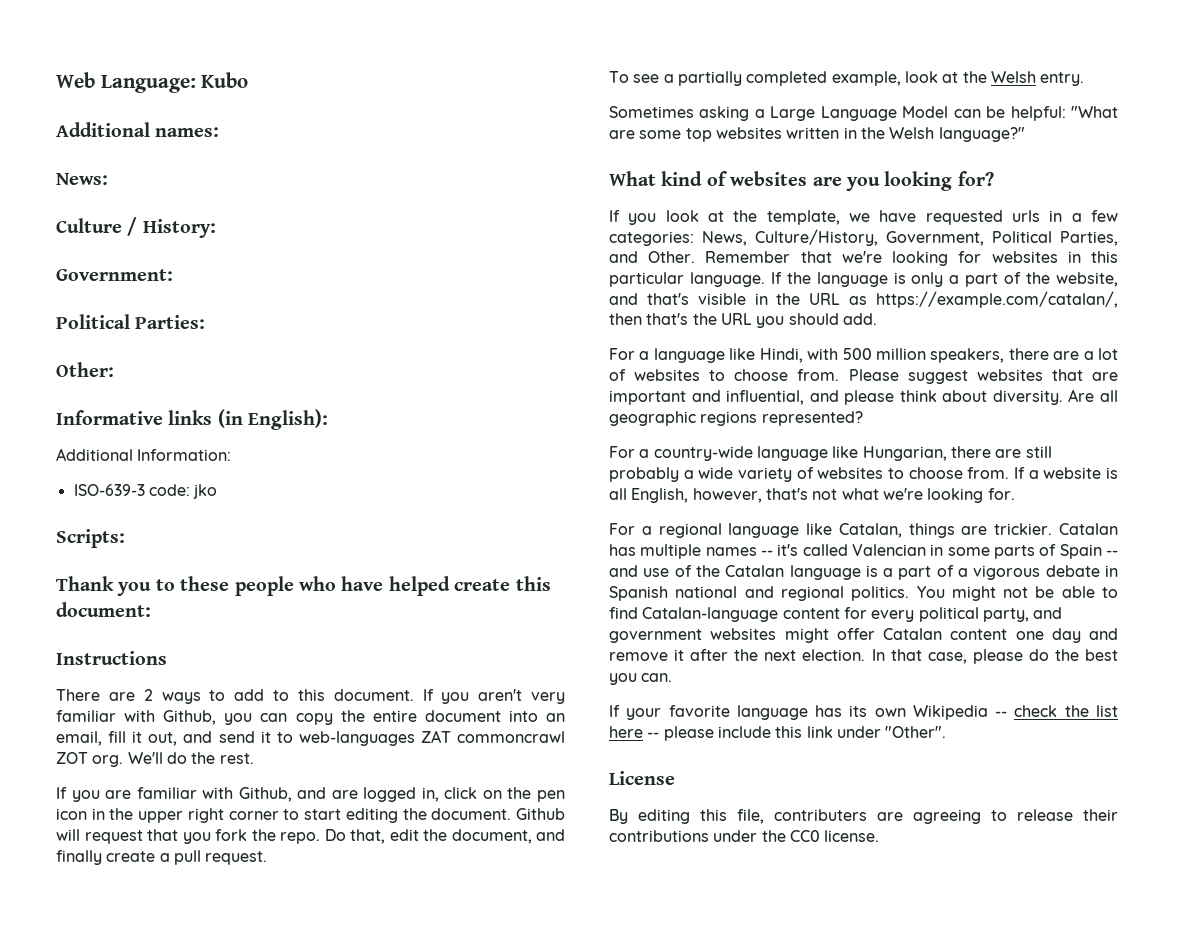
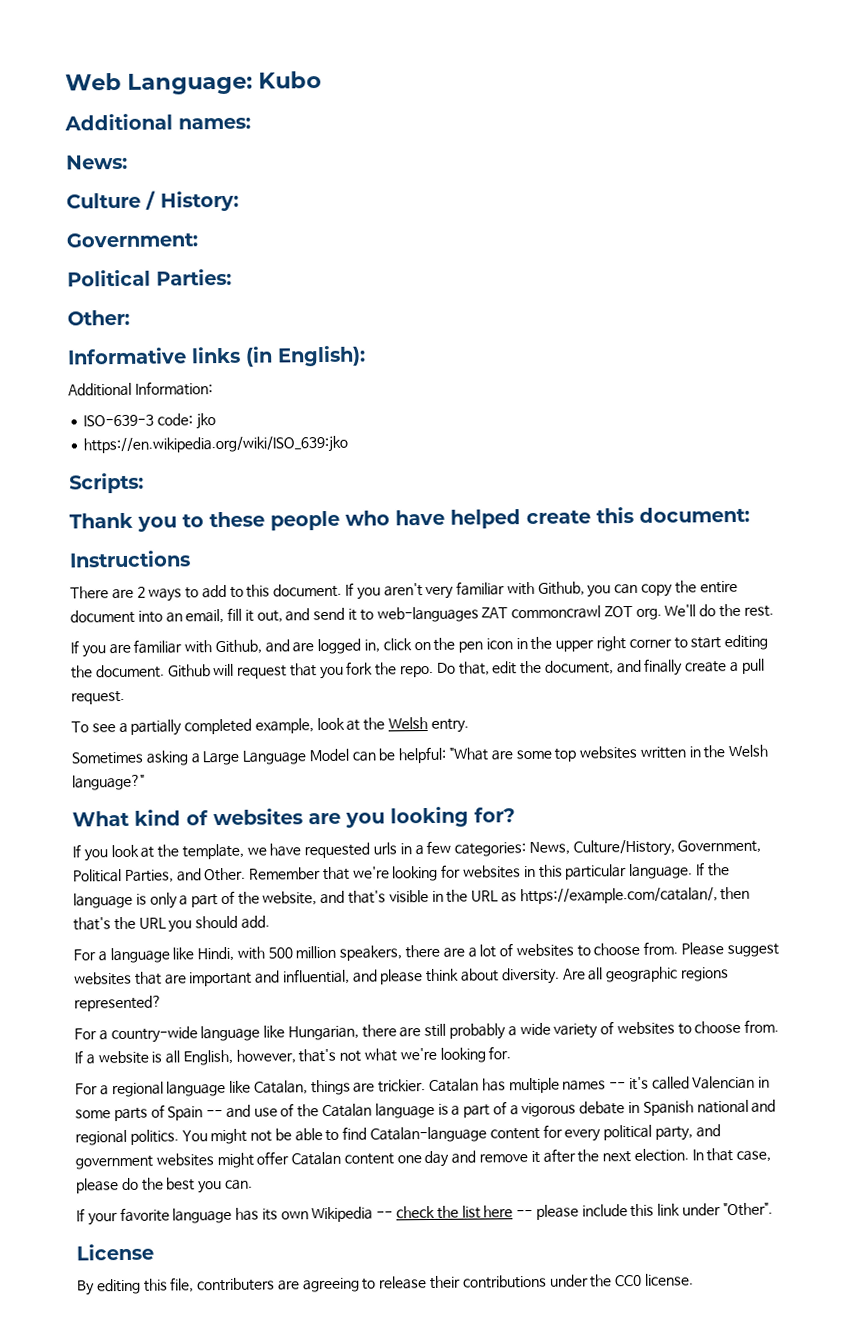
+ https://en.wikipedia.org/wiki/ISO_639:jko

